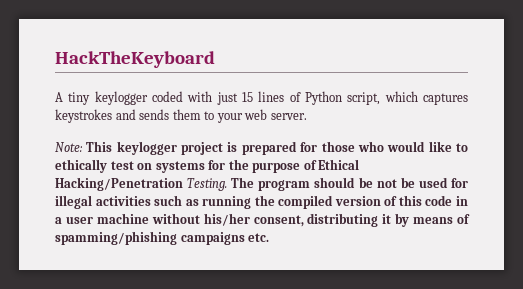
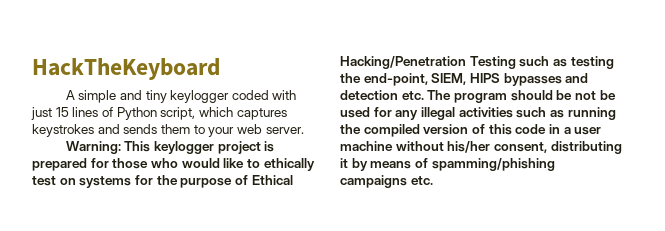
- A tiny keylogger coded with just 15 lines of Python script, which captures keystrokes and sends them to your web server.
+ A simple and tiny keylogger coded with just 15 lines of Python script, which captures keystrokes and sends them to your web server.
- Note: This keylogger project is prepared for those who would like to ethically test on systems for the purpose of Ethical Hacking/Penetration Testing. The program should be not be used for illegal activities such as running the compiled version of this code in a user machine without his/her consent, distributing it by means of spamming/phishing campaigns etc.
+ Warning: This keylogger project is prepared for those who would like to ethically test on systems for the purpose of Ethical Hacking/Penetration Testing such as testing the end-point, SIEM, HIPS bypasses and detection etc. The program should be not be used for any illegal activities such as running the compiled version of this code in a user machine without his/her consent, distributing it by means of spamming/phishing campaigns etc.

